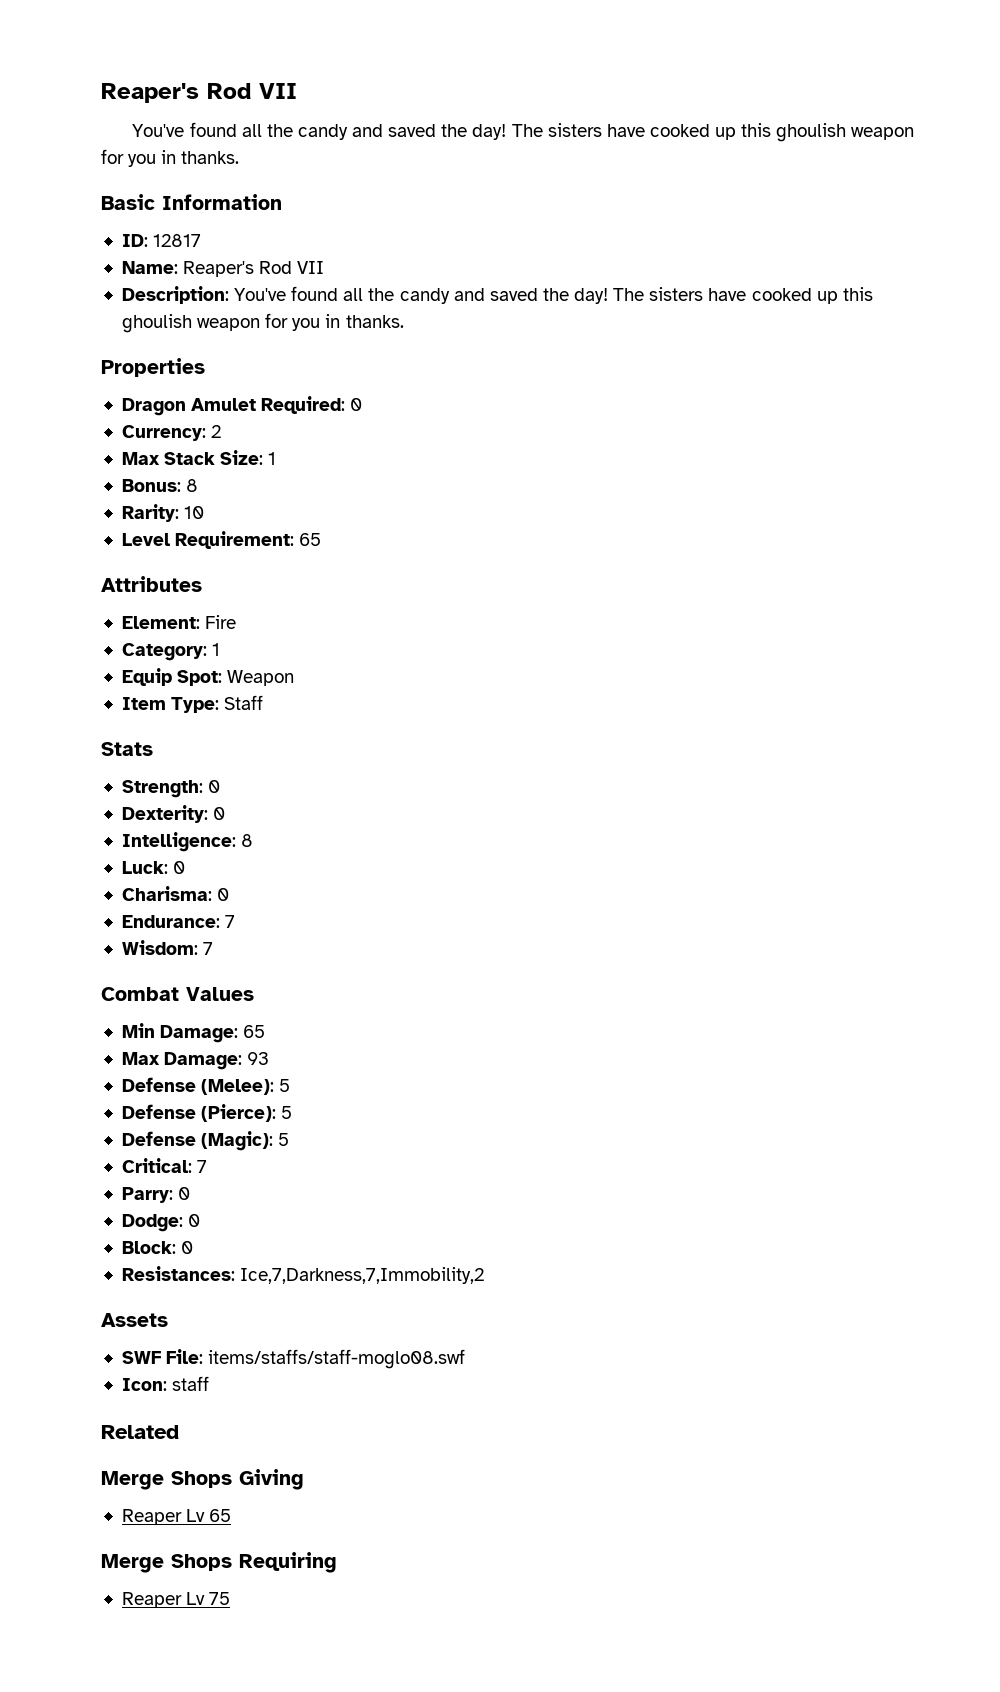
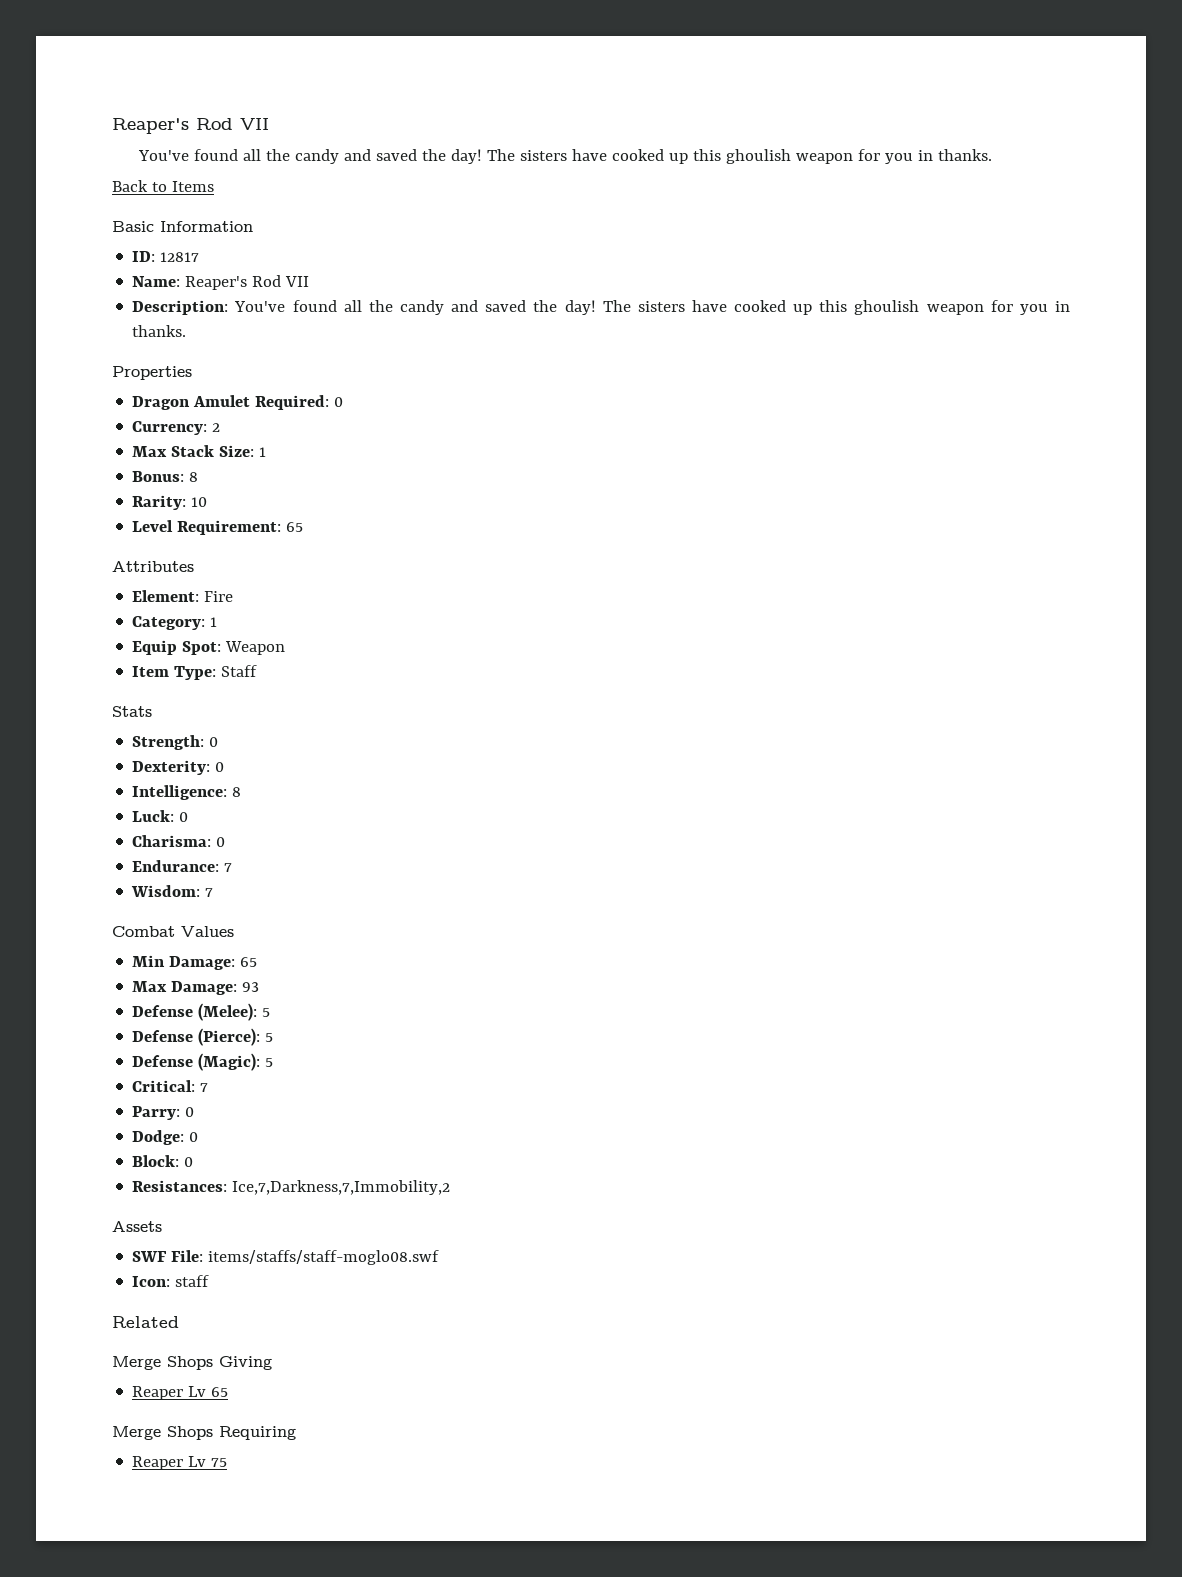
+ Back to Items

